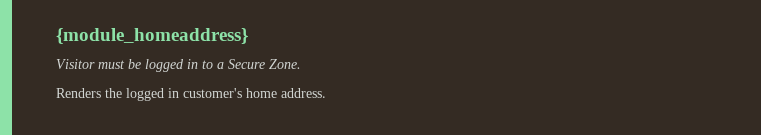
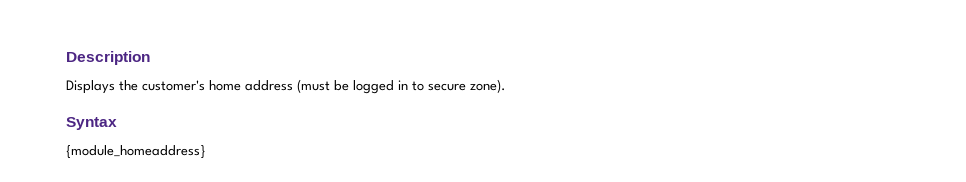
+ Description
+ Displays the customer's home address (must be logged in to secure zone).
+ Syntax
  {module_homeaddress}
- Visitor must be logged in to a Secure Zone.
- Renders the logged in customer's home address.

